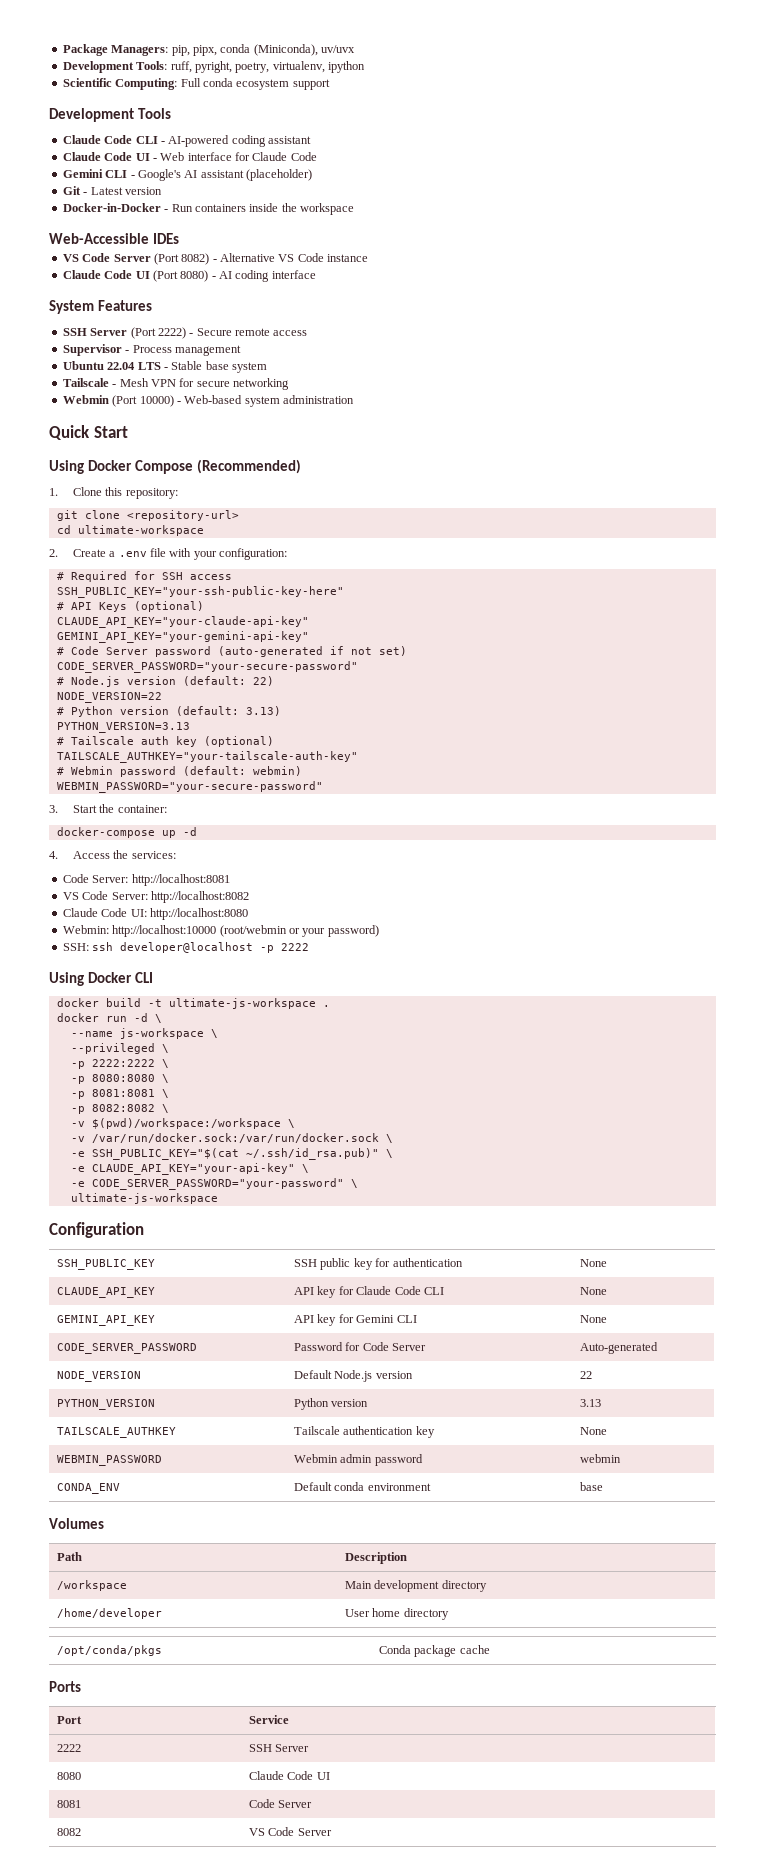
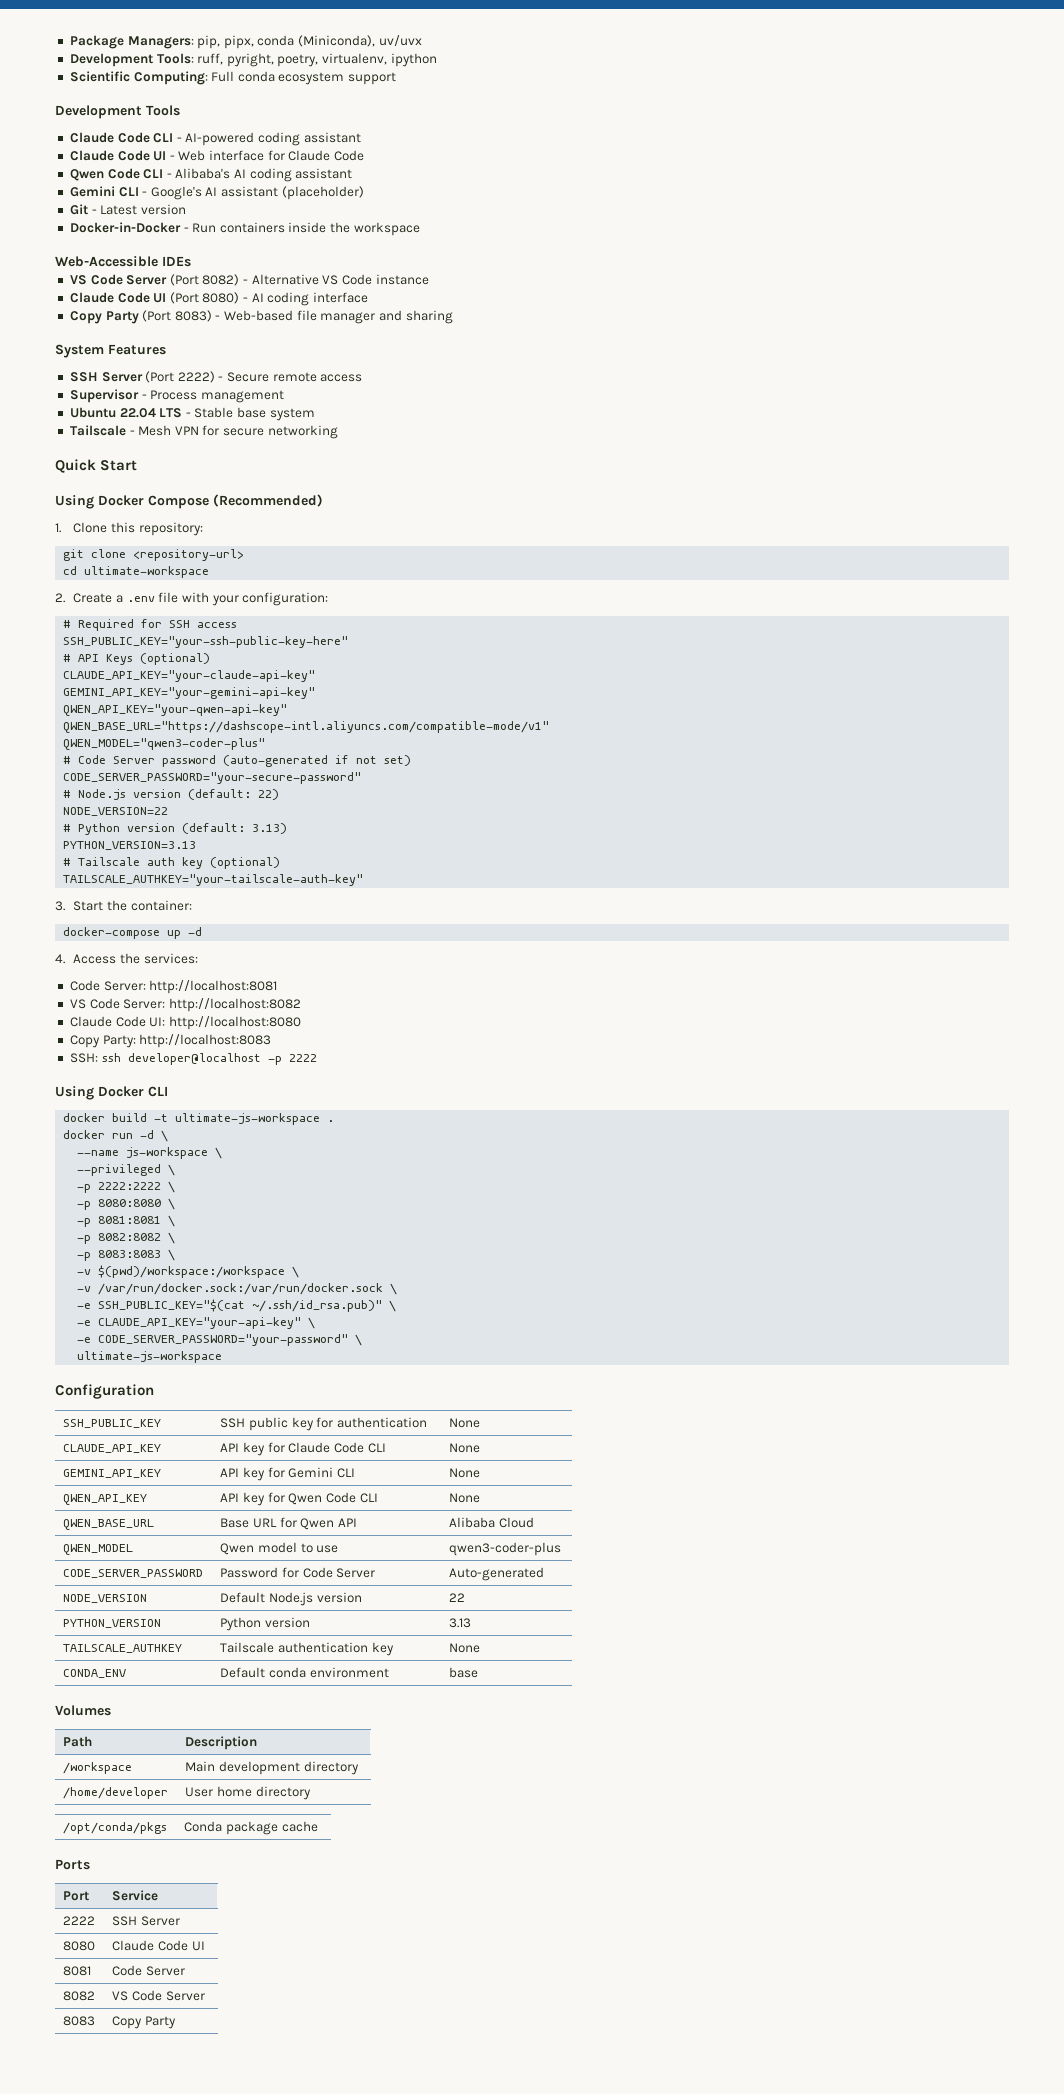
+ Qwen Code CLI - Alibaba's AI coding assistant
+ Copy Party (Port 8083) - Web-based file manager and sharing
- Webmin (Port 10000) - Web-based system administration
+ QWEN_API_KEY="your-qwen-api-key"
+ QWEN_BASE_URL="https://dashscope-intl.aliyuncs.com/compatible-mode/v1"
+ QWEN_MODEL="qwen3-coder-plus"
- # Webmin password (default: webmin)
- WEBMIN_PASSWORD="your-secure-password"
- Webmin: http://localhost:10000 (root/webmin or your password)
+ Copy Party: http://localhost:8083
+ -p 8083:8083 \
+ QWEN_API_KEY | API key for Qwen Code CLI | None
+ QWEN_BASE_URL | Base URL for Qwen API | Alibaba Cloud
+ QWEN_MODEL | Qwen model to use | qwen3-coder-plus
- WEBMIN_PASSWORD | Webmin admin password | webmin
+ 8083 | Copy Party

